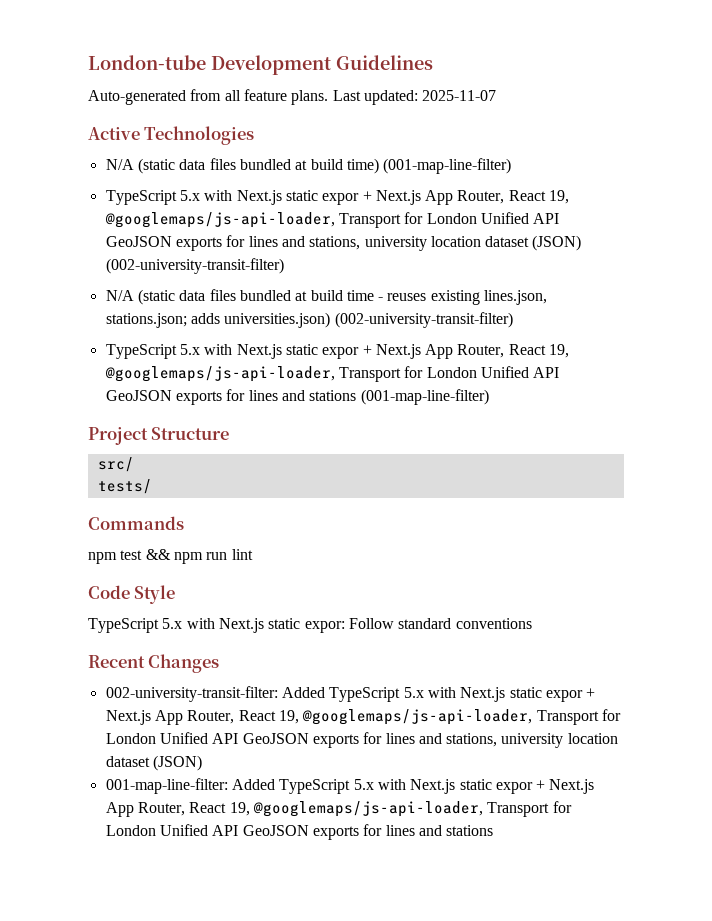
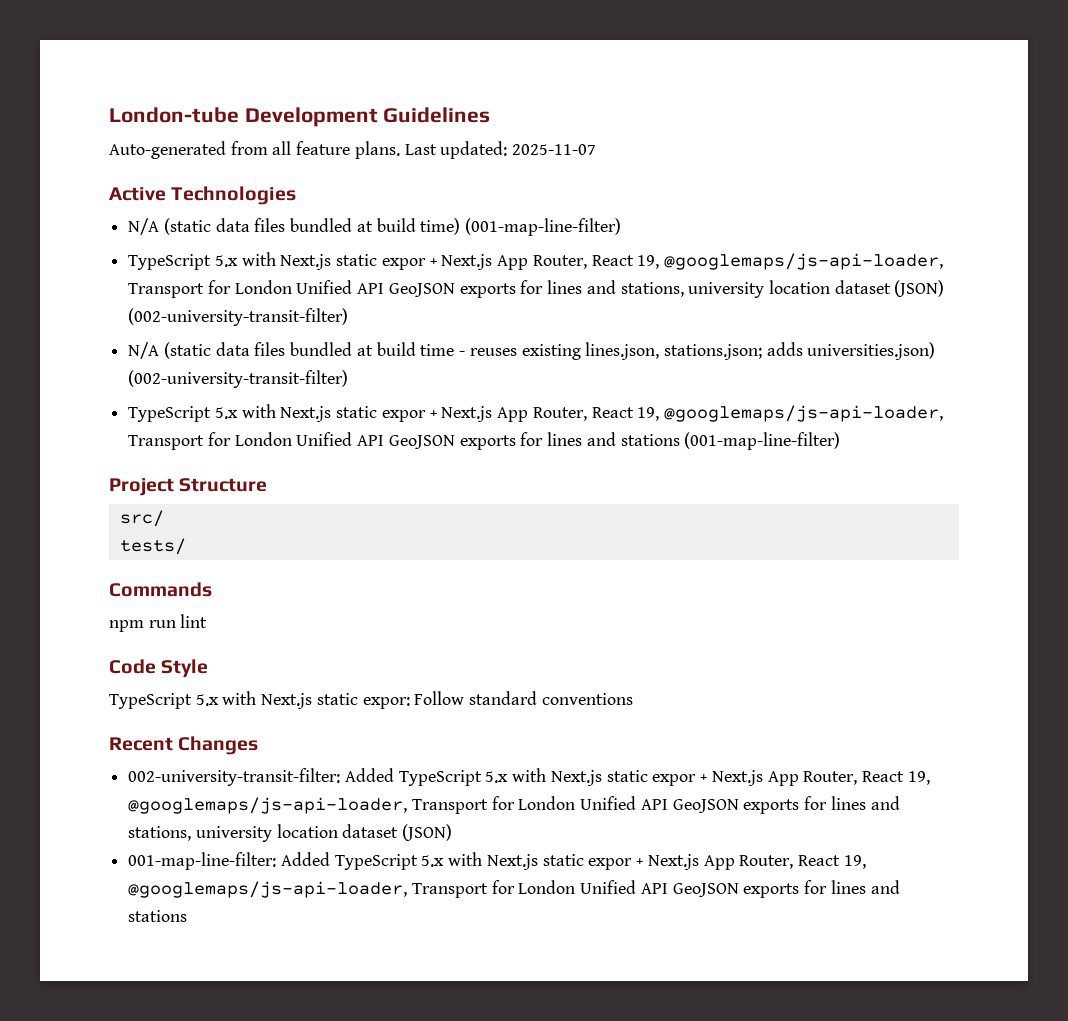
- npm test && npm run lint
+ npm run lint

